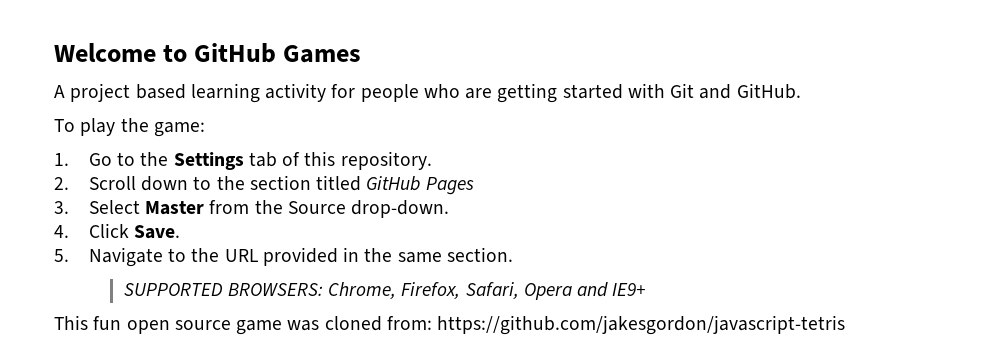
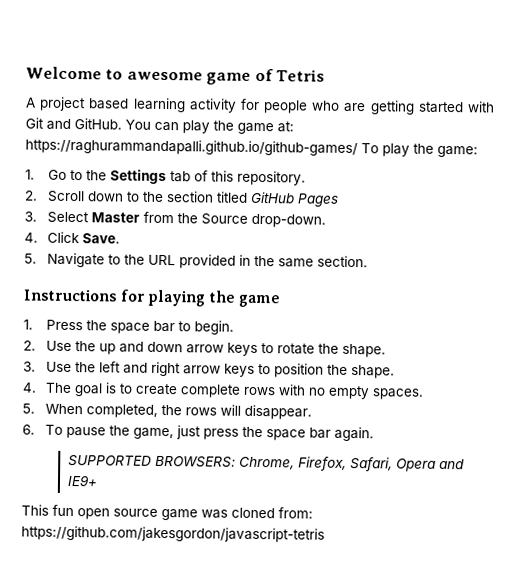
- Welcome to GitHub Games
+ Welcome to awesome game of Tetris
- A project based learning activity for people who are getting started with Git and GitHub.
- To play the game:
+ A project based learning activity for people who are getting started with Git and GitHub. You can play the game at: https://raghurammandapalli.github.io/github-games/ To play the game:
+ Instructions for playing the game
+ 1. Press the space bar to begin.
+ 2. Use the up and down arrow keys to rotate the shape.
+ 3. Use the left and right arrow keys to position the shape.
+ 4. The goal is to create complete rows with no empty spaces.
+ 5. When completed, the rows will disappear.
+ 6. To pause the game, just press the space bar again.

